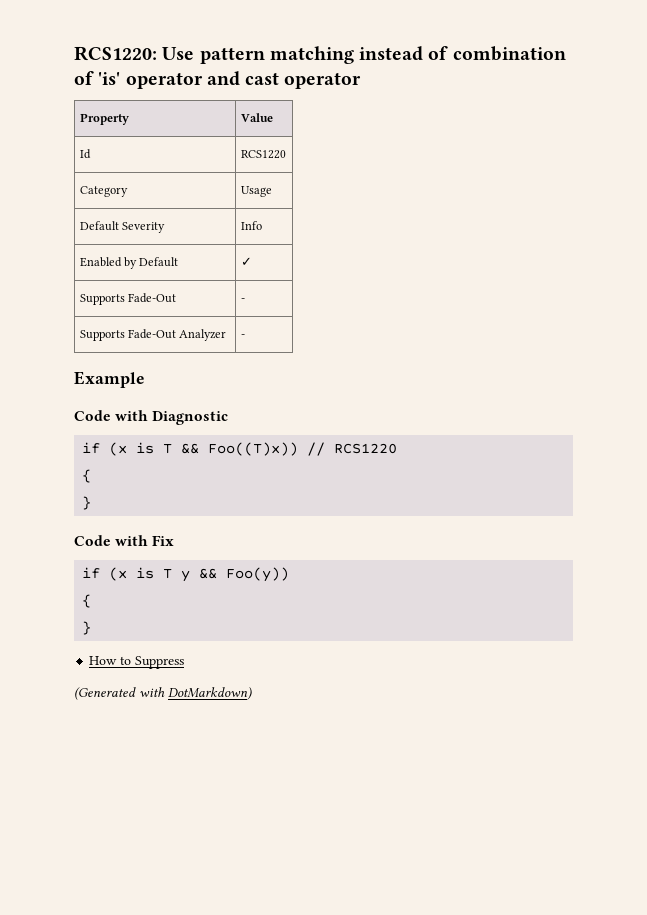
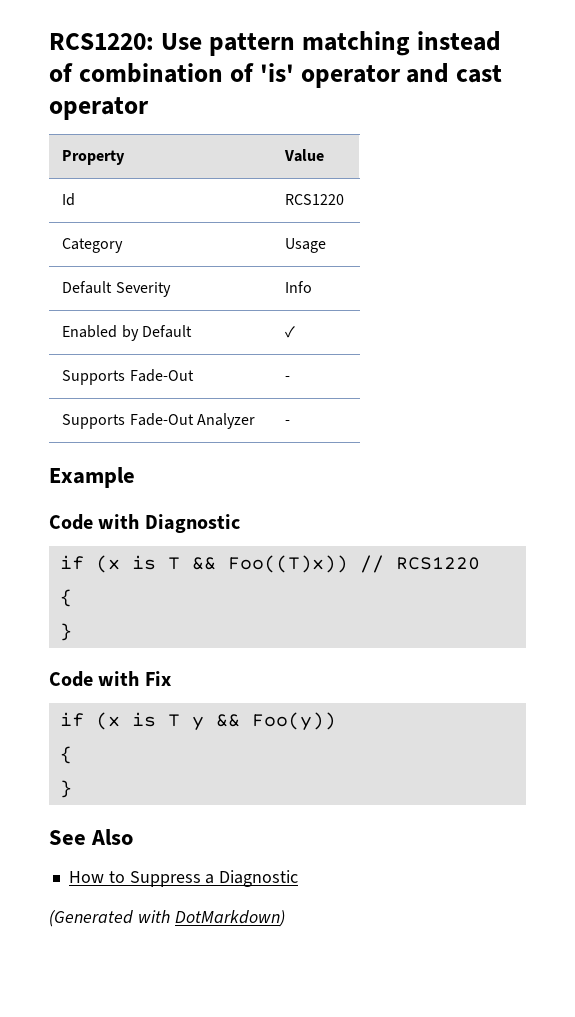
+ See Also
- How to Suppress
+ How to Suppress a Diagnostic

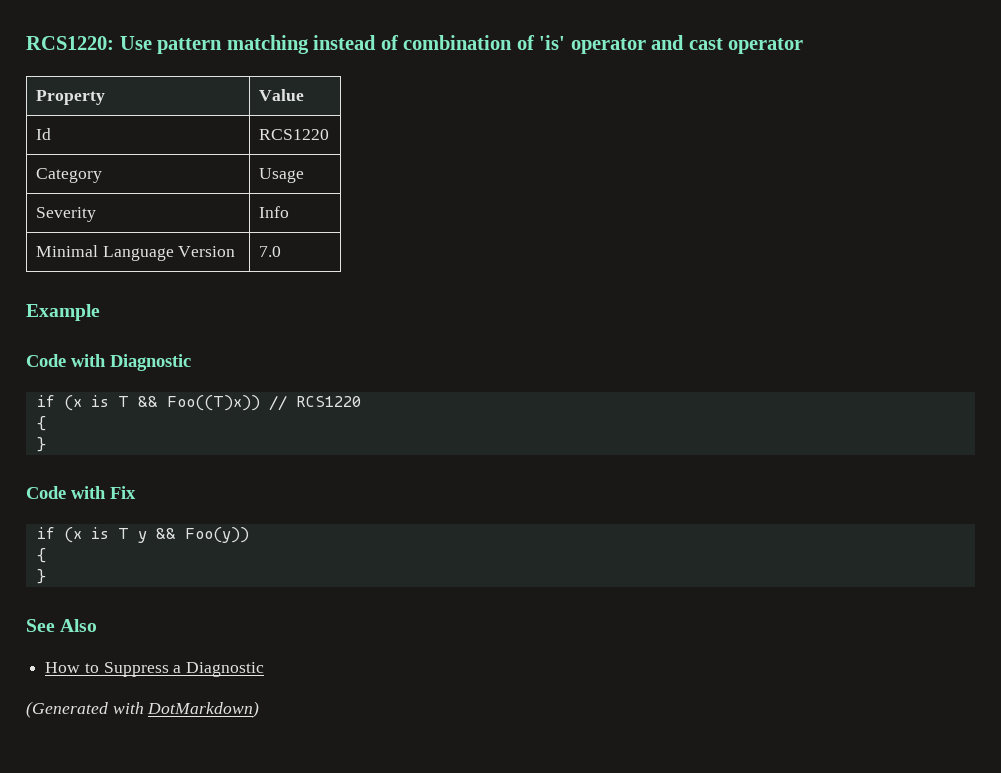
- Default Severity | Info
+ Severity | Info
- Enabled by Default | ✓
- Supports Fade-Out | -
- Supports Fade-Out Analyzer | -
+ Minimal Language Version | 7.0

